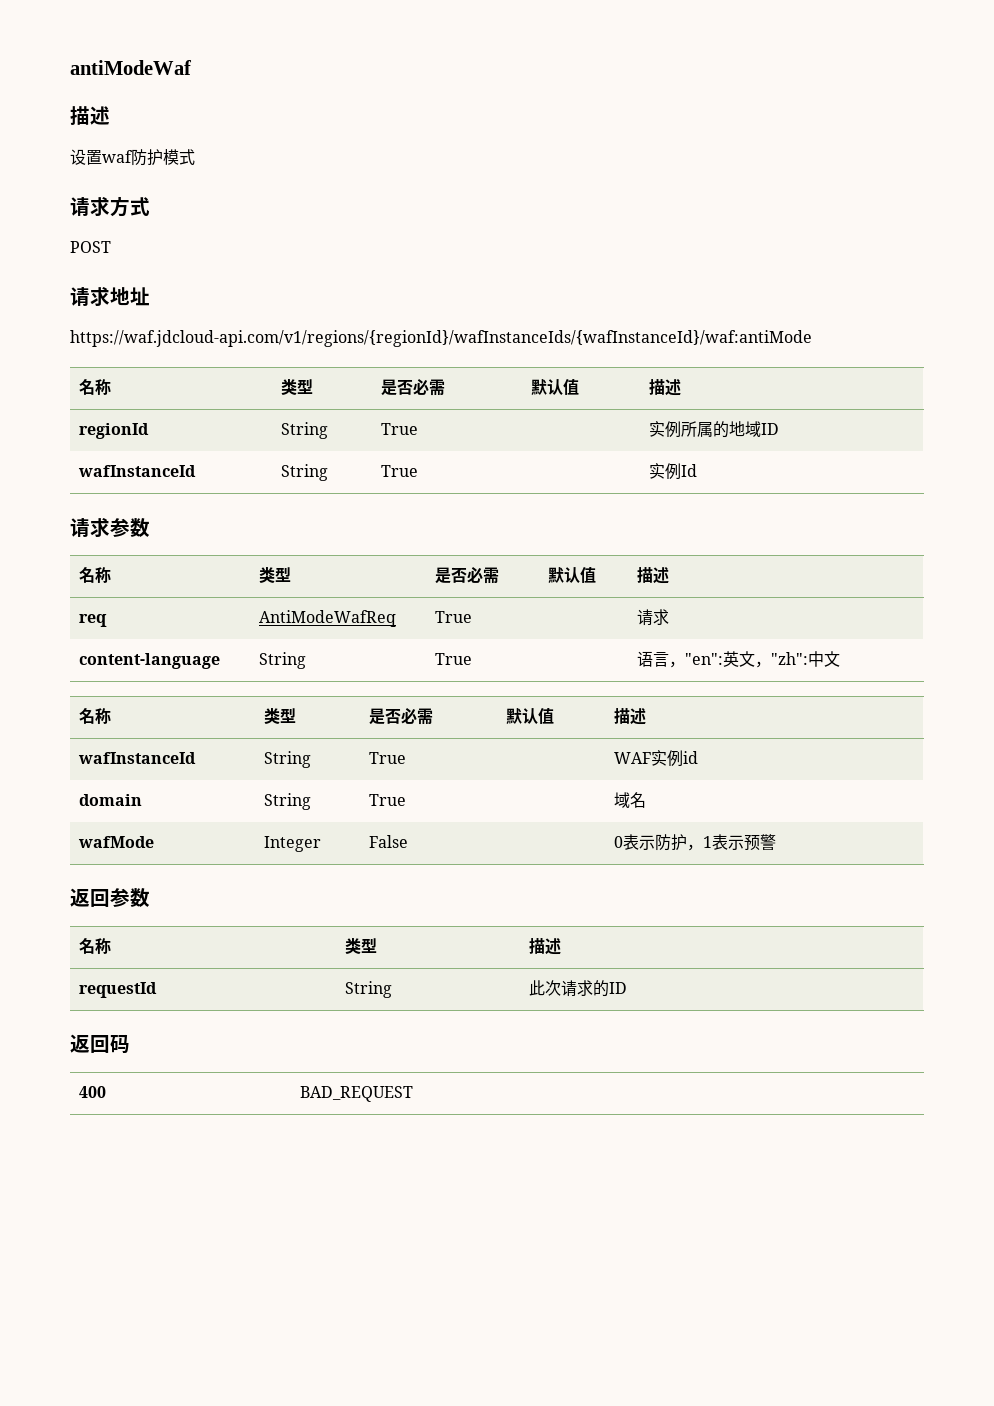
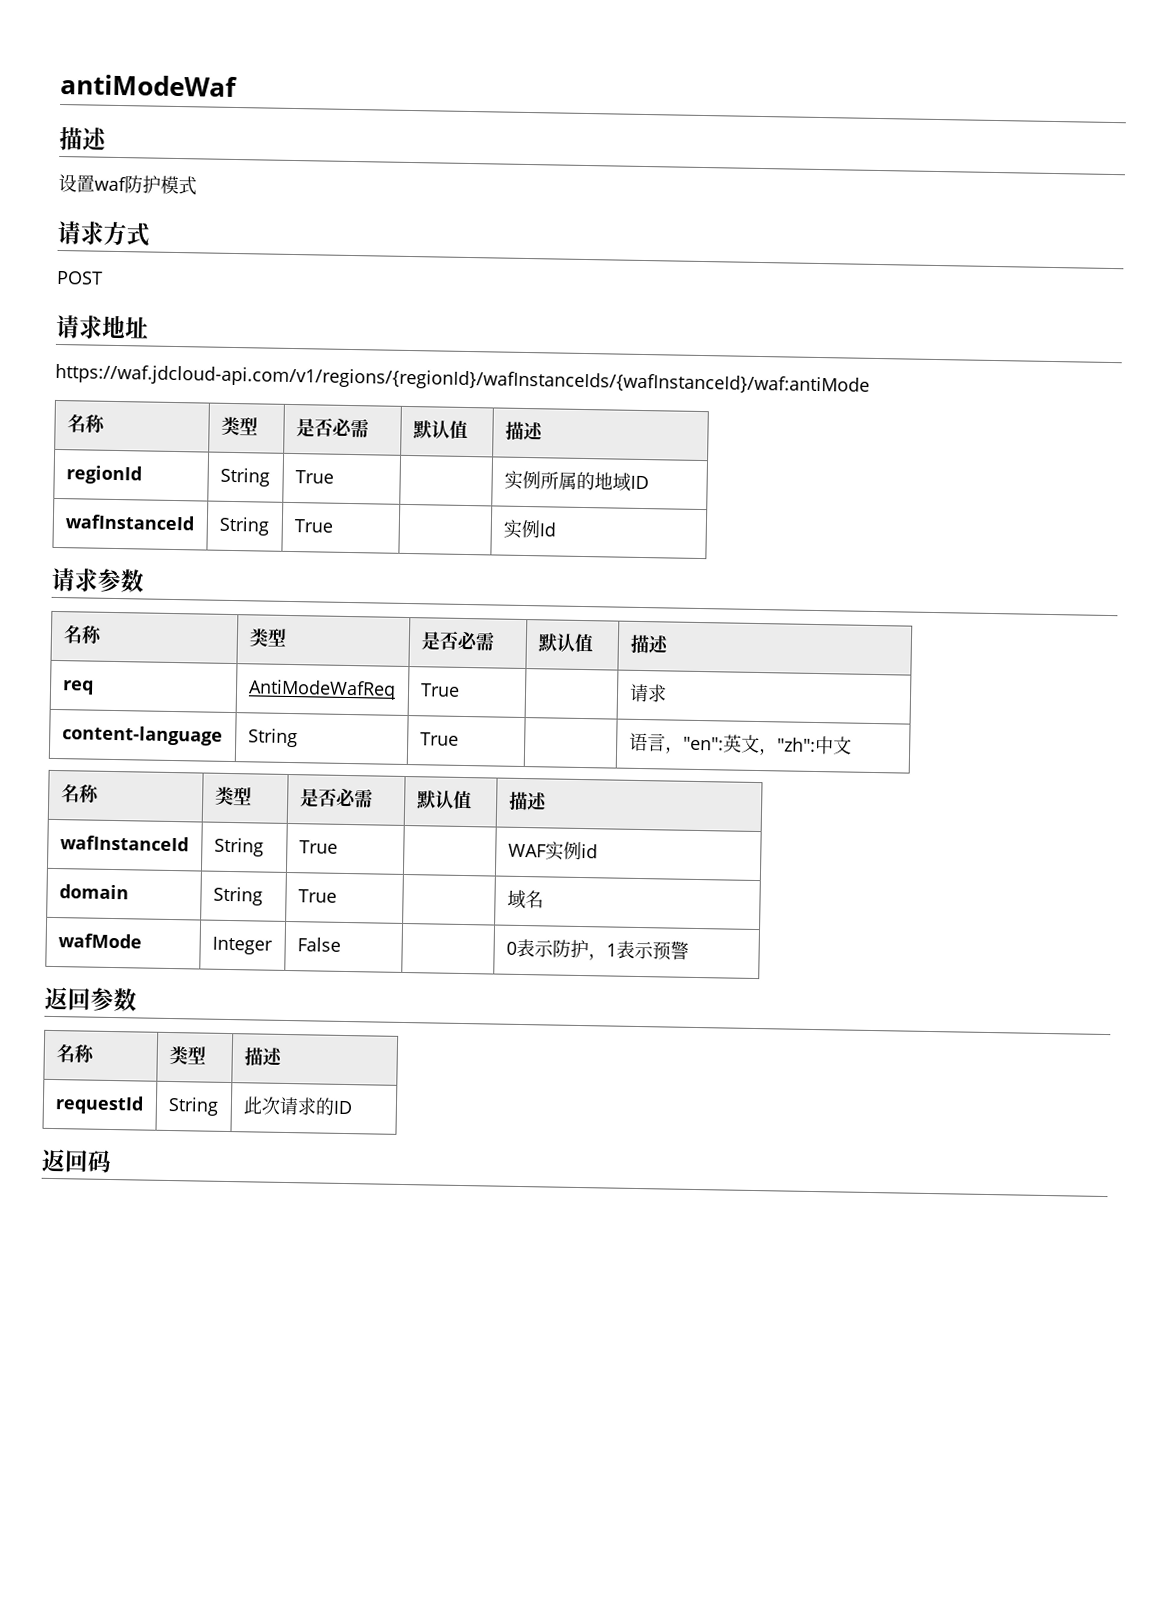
- 400 | BAD_REQUEST

